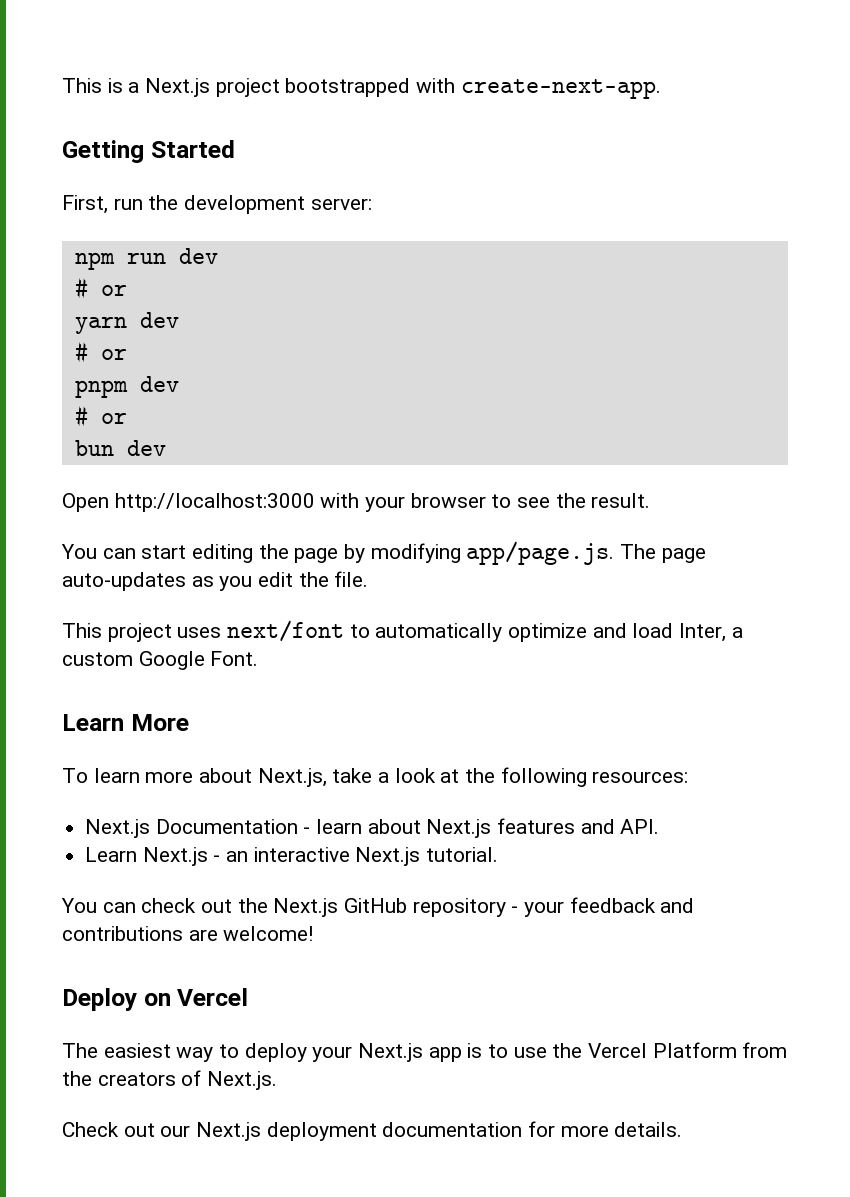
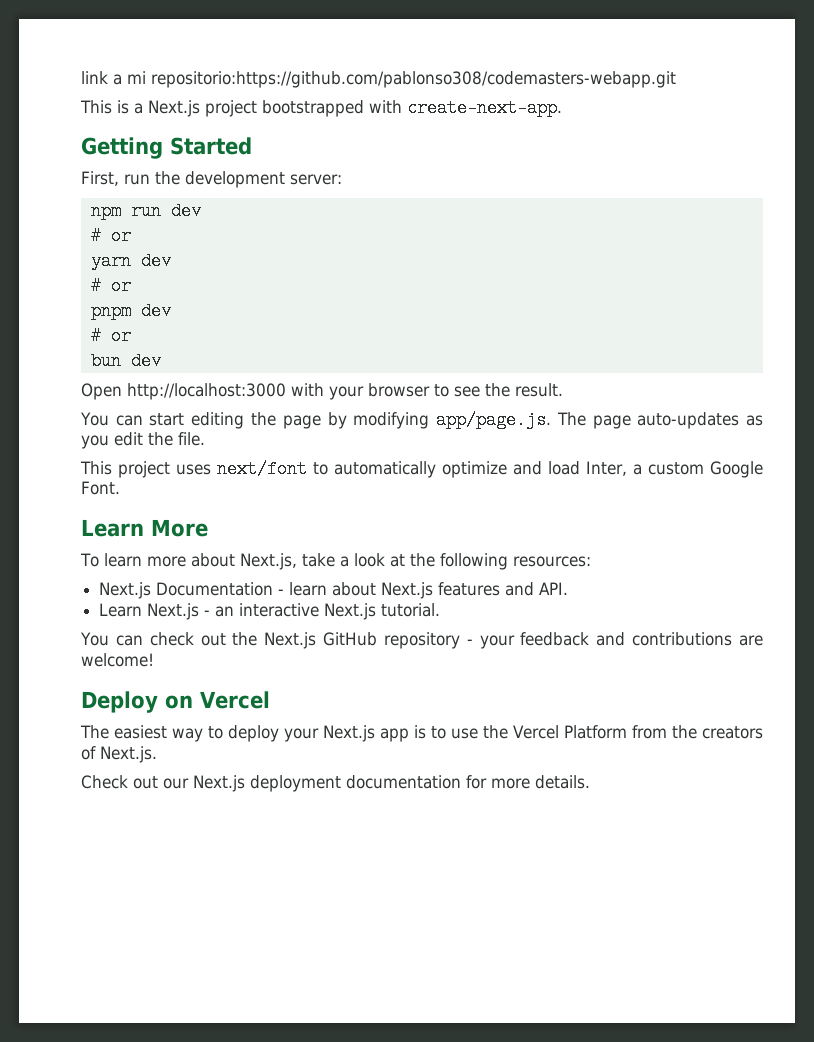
+ link a mi repositorio:https://github.com/pablonso308/codemasters-webapp.git

